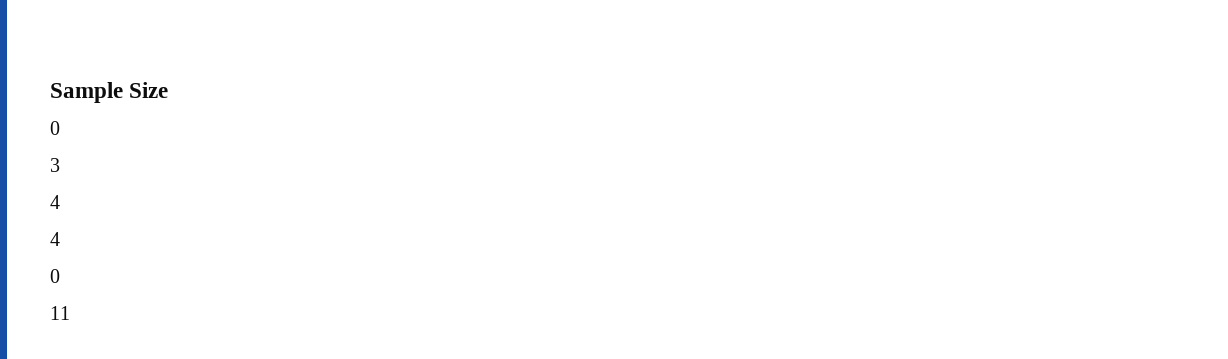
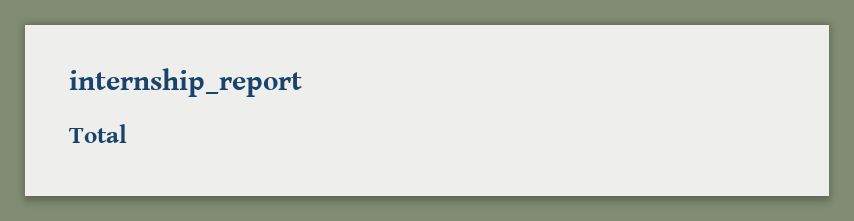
- Sample Size
- 0
- 3
- 4
- 4
- 0
- 11
+ internship_report
+ Total

